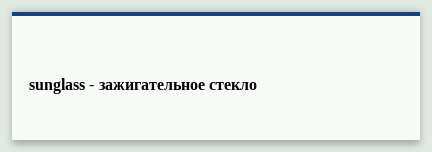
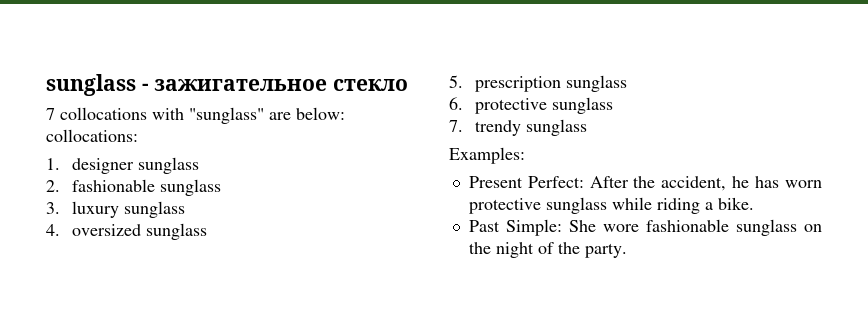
+ 7 collocations with "sunglass" are below: collocations:
+ 1. designer sunglass
+ 2. fashionable sunglass
+ 3. luxury sunglass
+ 4. oversized sunglass
+ 5. prescription sunglass
+ 6. protective sunglass
+ 7. trendy sunglass
+ Examples:
+ Present Perfect: After the accident, he has worn protective sunglass while riding a bike.
+ Past Simple: She wore fashionable sunglass on the night of the party.

